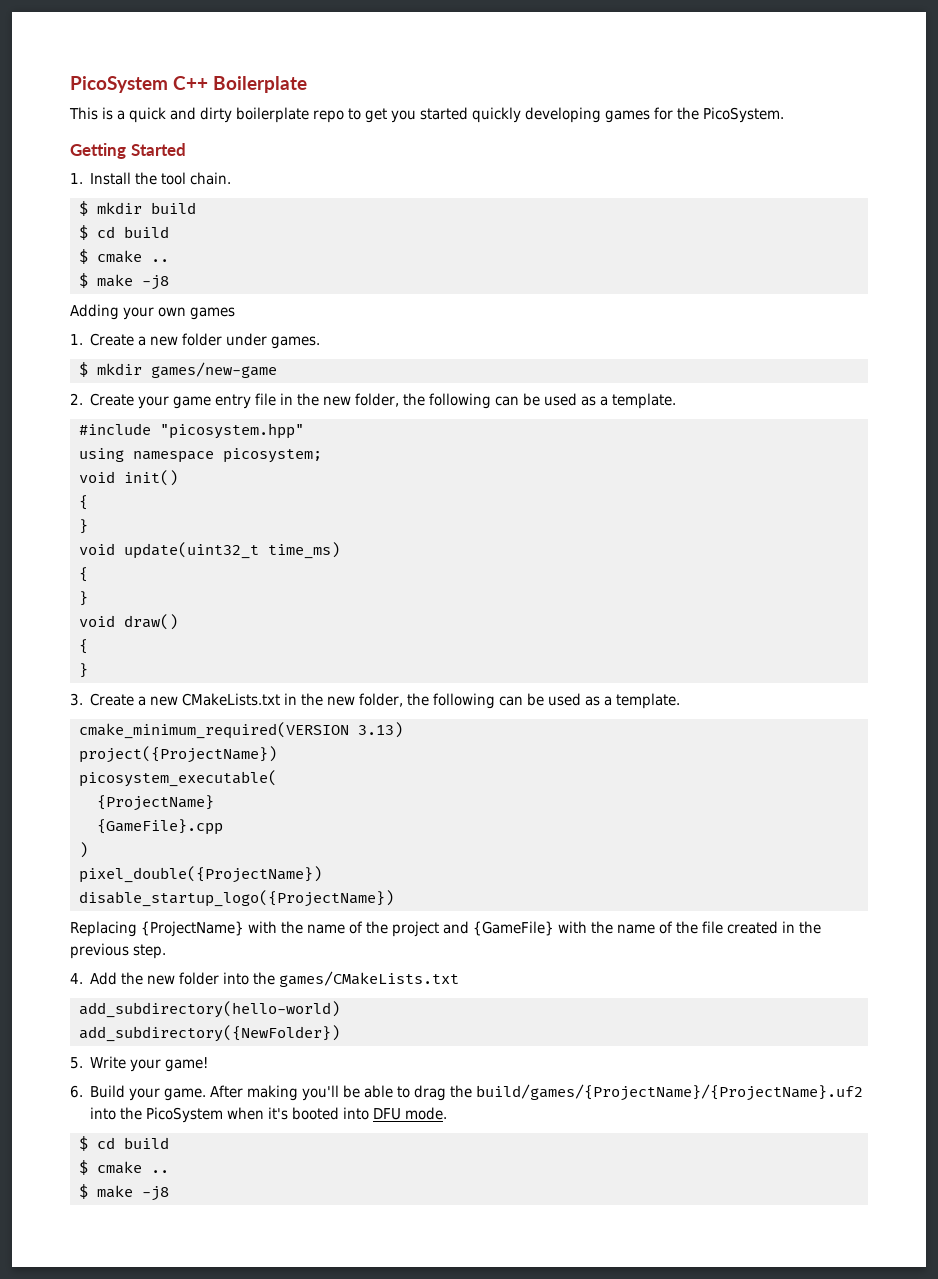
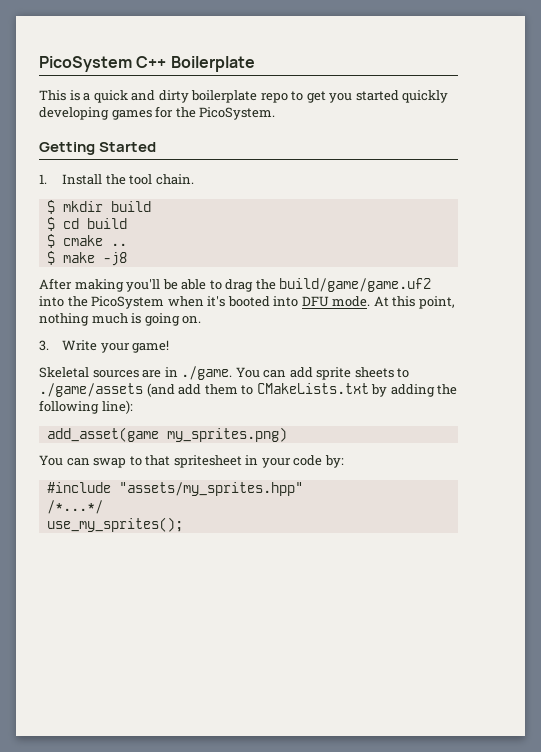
- Adding your own games
- 1. Create a new folder under games.
- $ mkdir games/new-game
- 2. Create your game entry file in the new folder, the following can be used as a template.
- #include "picosystem.hpp"
- using namespace picosystem;
- void init()
- {
- }
- void update(uint32_t time_ms)
- {
- }
- void draw()
- {
- }
- 3. Create a new CMakeLists.txt in the new folder, the following can be used as a template.
- cmake_minimum_required(VERSION 3.13)
- project({ProjectName})
- picosystem_executable(
- {ProjectName}
- {GameFile}.cpp
- )
- pixel_double({ProjectName})
- disable_startup_logo({ProjectName})
- Replacing {ProjectName} with the name of the project and {GameFile} with the name of the file created in the previous step.
- 4. Add the new folder into the games/CMakeLists.txt
- add_subdirectory(hello-world)
- add_subdirectory({NewFolder})
- 5. Write your game!
- 6. Build your game. After making you'll be able to drag the build/games/{ProjectName}/{ProjectName}.uf2 into the PicoSystem when it's booted into DFU mode.
- $ cd build
- $ cmake ..
- $ make -j8
+ After making you'll be able to drag the build/game/game.uf2 into the PicoSystem when it's booted into DFU mode. At this point, nothing much is going on.
+ 3. Write your game!
+ Skeletal sources are in ./game. You can add sprite sheets to ./game/assets (and add them to CMakeLists.txt by adding the following line):
+ add_asset(game my_sprites.png)
+ You can swap to that spritesheet in your code by:
+ #include "assets/my_sprites.hpp"
+ /*...*/
+ use_my_sprites();

